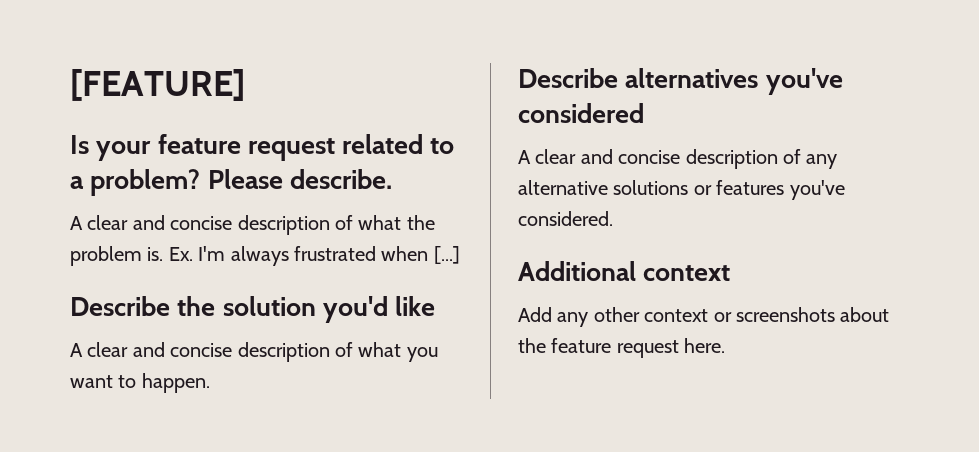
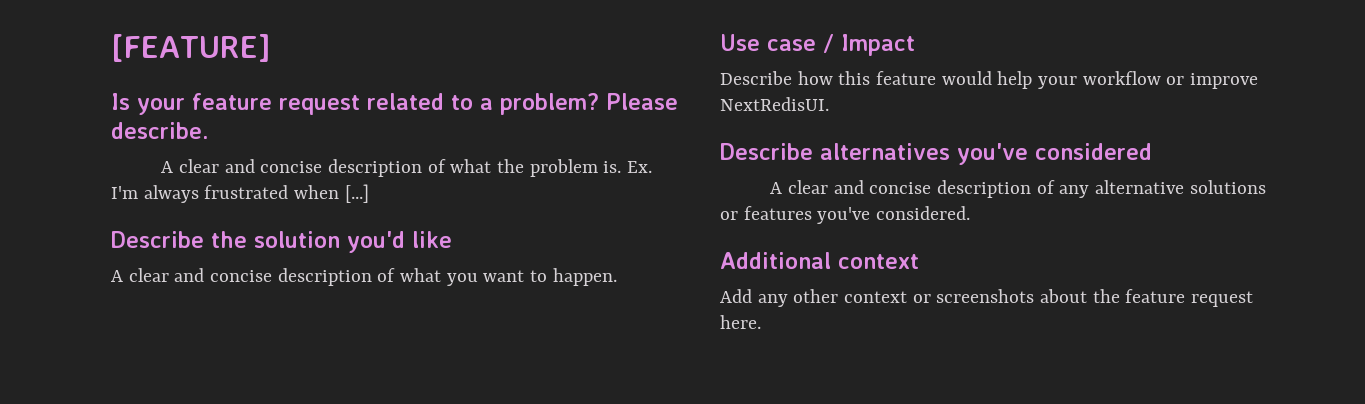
+ Use case / Impact
+ Describe how this feature would help your workflow or improve NextRedisUI.

